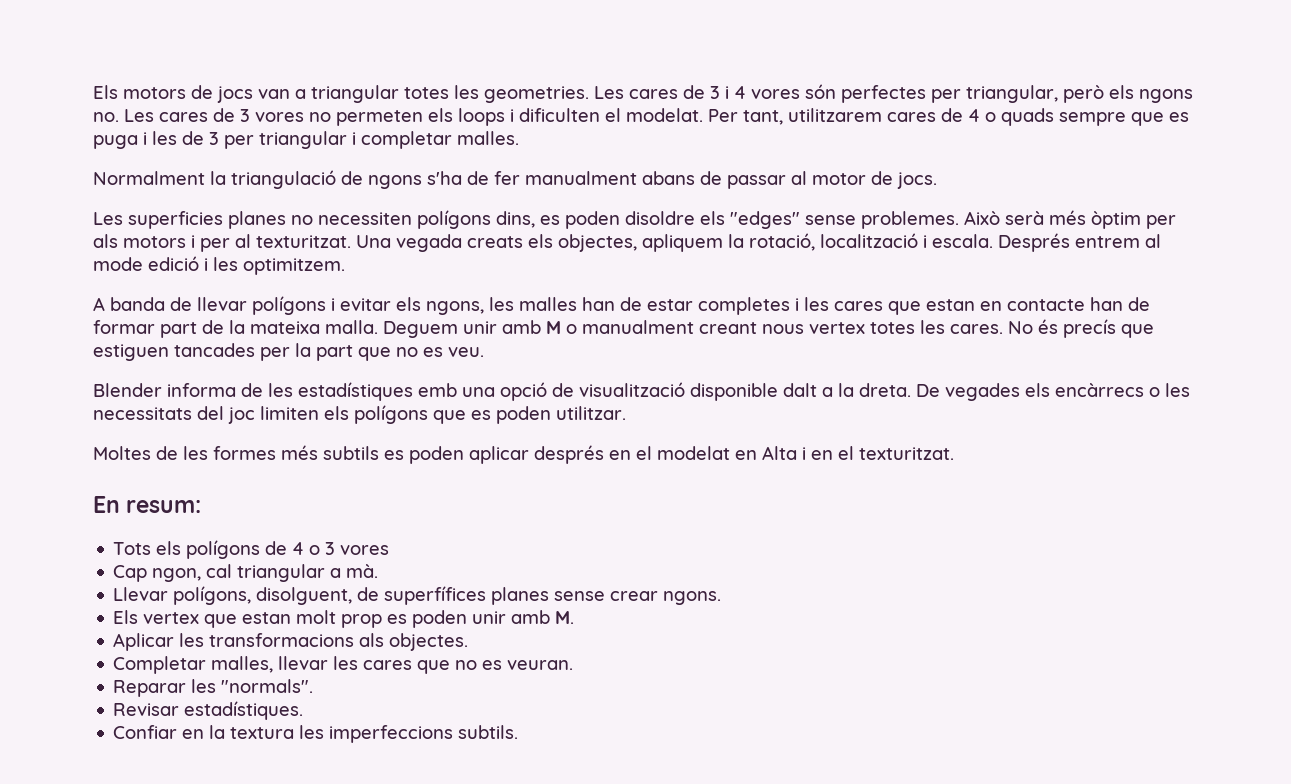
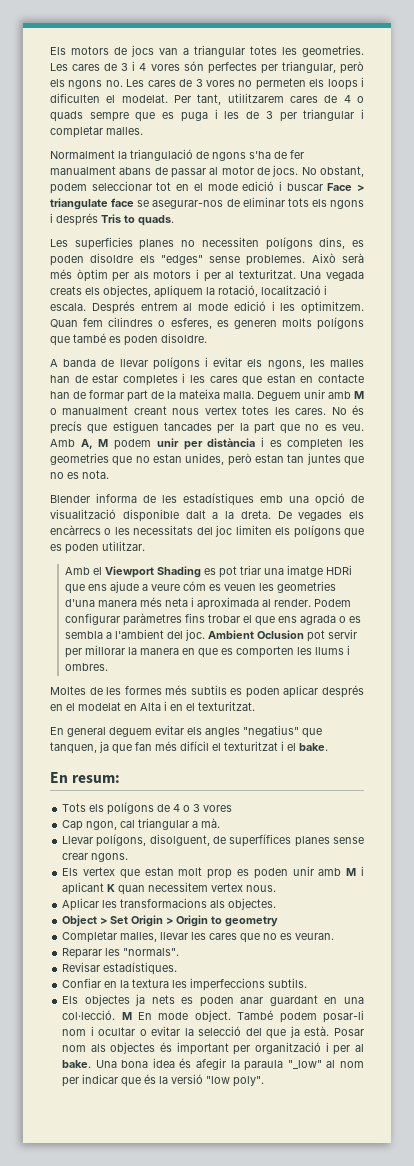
+ No obstant, podem seleccionar tot en el mode edició i buscar Face > triangulate face se asegurar-nos de eliminar tots els ngons i després Tris to quads.
+ Quan fem cilindres o esferes, es generen molts polígons que també es poden disoldre.
+ Amb A, M podem unir per distància i es completen les geometries que no estan unides, però estan tan juntes que no es nota.
+ Amb el Viewport Shading es pot triar una imatge HDRi que ens ajude a veure cóm es veuen les geometries d'una manera més neta i aproximada al render. Podem configurar paràmetres fins trobar el que ens agrada o es sembla a l'ambient del joc. Ambient Oclusion pot servir per millorar la manera en que es comporten les llums i ombres.
+ En general deguem evitar els angles "negatius" que tanquen, ja que fan més difícil el texturitzat i el bake.
- Els vertex que estan molt prop es poden unir amb M.
+ Els vertex que estan molt prop es poden unir amb M i aplicant K quan necessitem vertex nous.
+ Object > Set Origin > Origin to geometry
+ Els objectes ja nets es poden anar guardant en una col·lecció. M En mode object. També podem posar-li nom i ocultar o evitar la selecció del que ja està. Posar nom als objectes és important per organització i per al bake. Una bona idea és afegir la paraula "_low" al nom per indicar que és la versió "low poly".

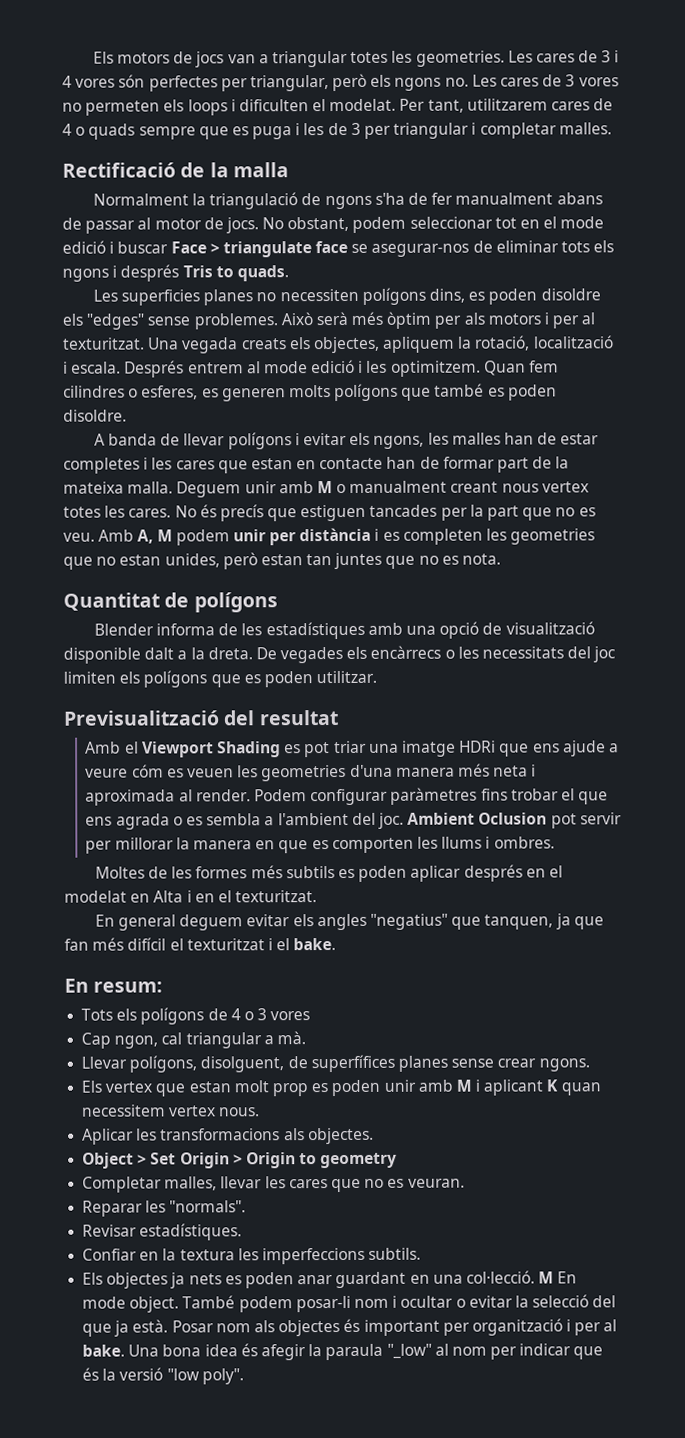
+ Rectificació de la malla
+ Quantitat de polígons
- Blender informa de les estadístiques emb una opció de visualització disponible dalt a la dreta.
+ Blender informa de les estadístiques amb una opció de visualització disponible dalt a la dreta.
+ Previsualització del resultat

